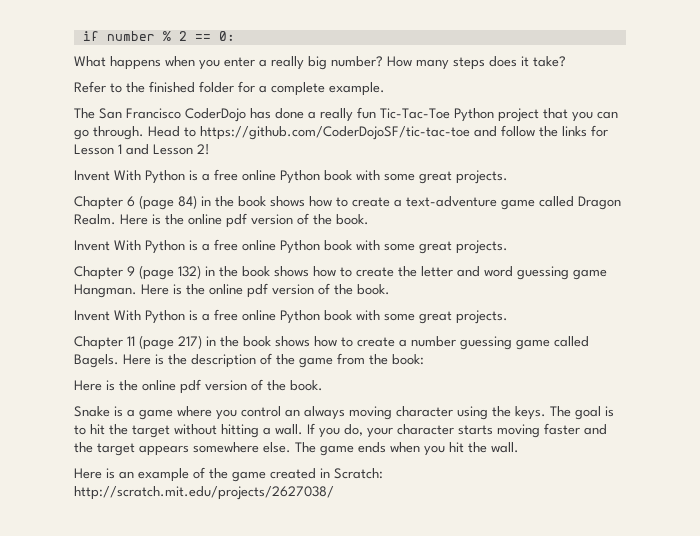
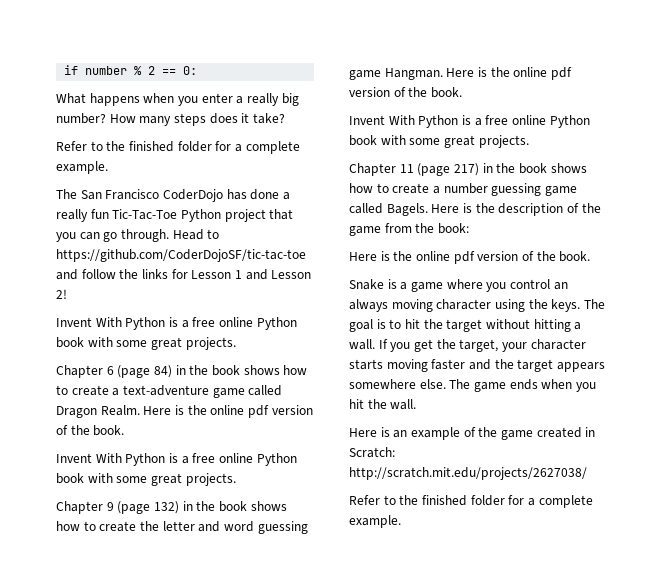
- If you do, your character starts moving faster and the target appears somewhere else.
+ If you get the target, your character starts moving faster and the target appears somewhere else.
  Here is an example of the game created in Scratch: http://scratch.mit.edu/projects/2627038/
+ Refer to the finished folder for a complete example.

